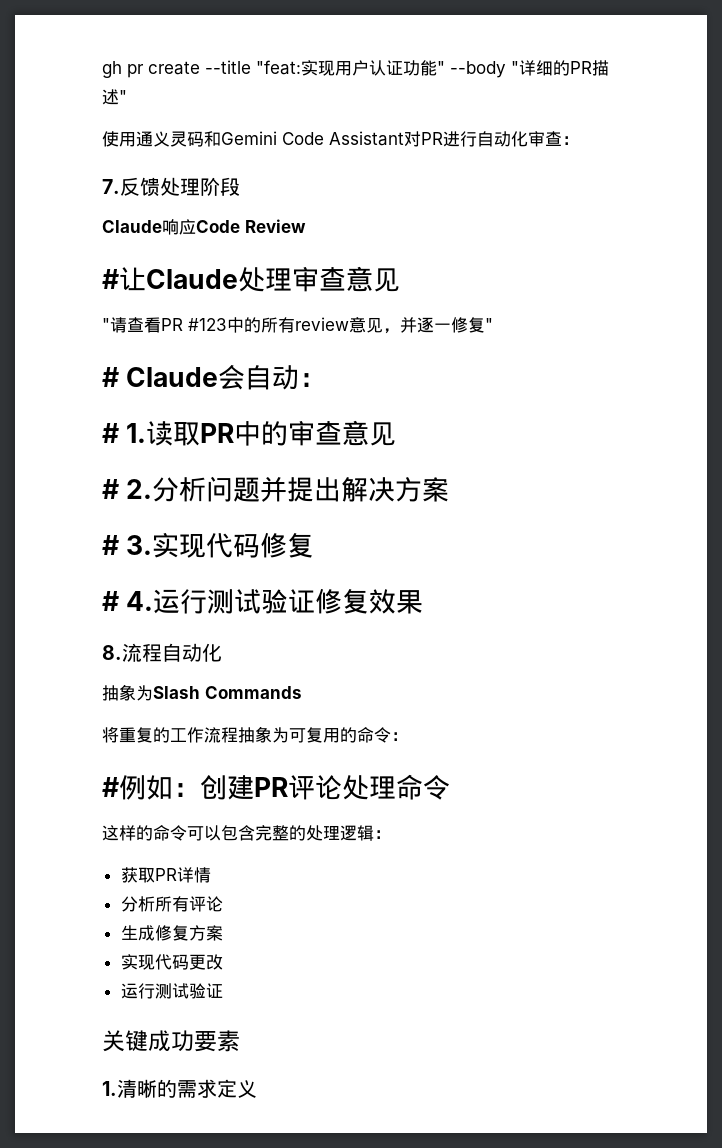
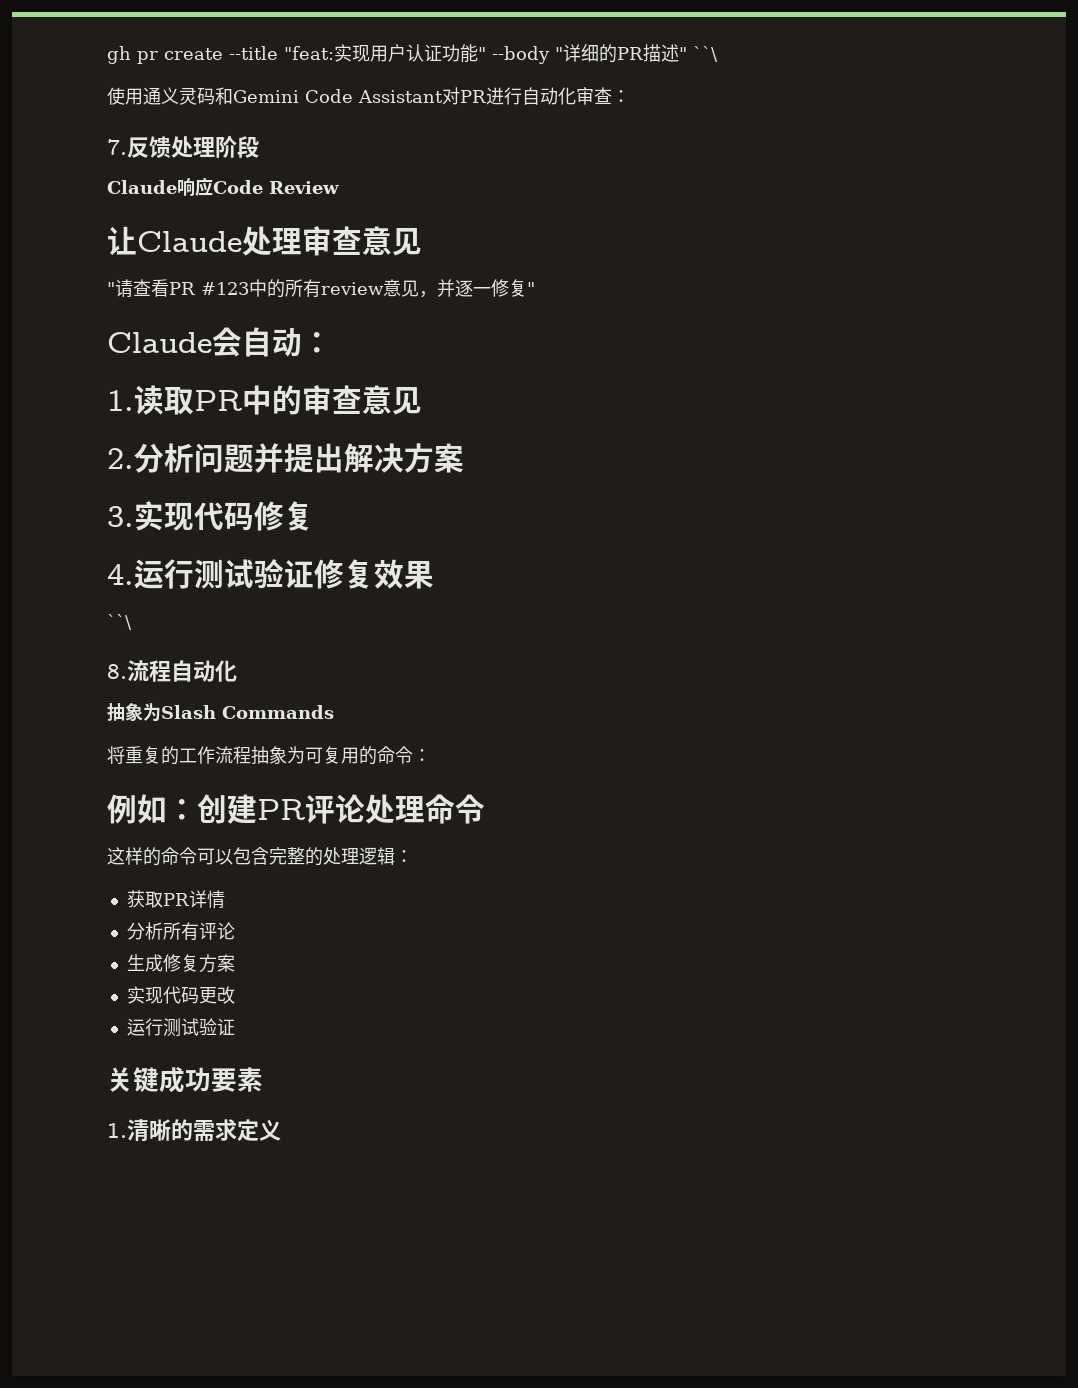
- gh pr create --title "feat:实现用户认证功能" --body "详细的PR描述"
+ gh pr create --title "feat:实现用户认证功能" --body "详细的PR描述" ``\
- #让Claude处理审查意见
+ 让Claude处理审查意见
- # Claude会自动：
+ Claude会自动：
- # 1.读取PR中的审查意见
+ 1.读取PR中的审查意见
- # 2.分析问题并提出解决方案
+ 2.分析问题并提出解决方案
- # 3.实现代码修复
+ 3.实现代码修复
- # 4.运行测试验证修复效果
+ 4.运行测试验证修复效果
+ ``\
- #例如：创建PR评论处理命令
+ 例如：创建PR评论处理命令

